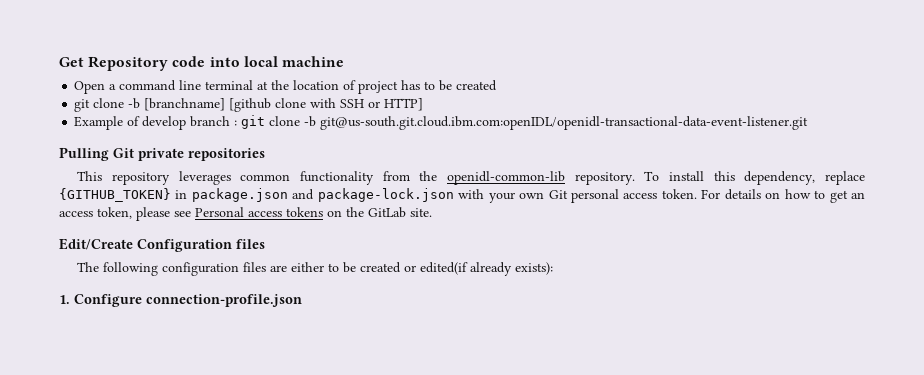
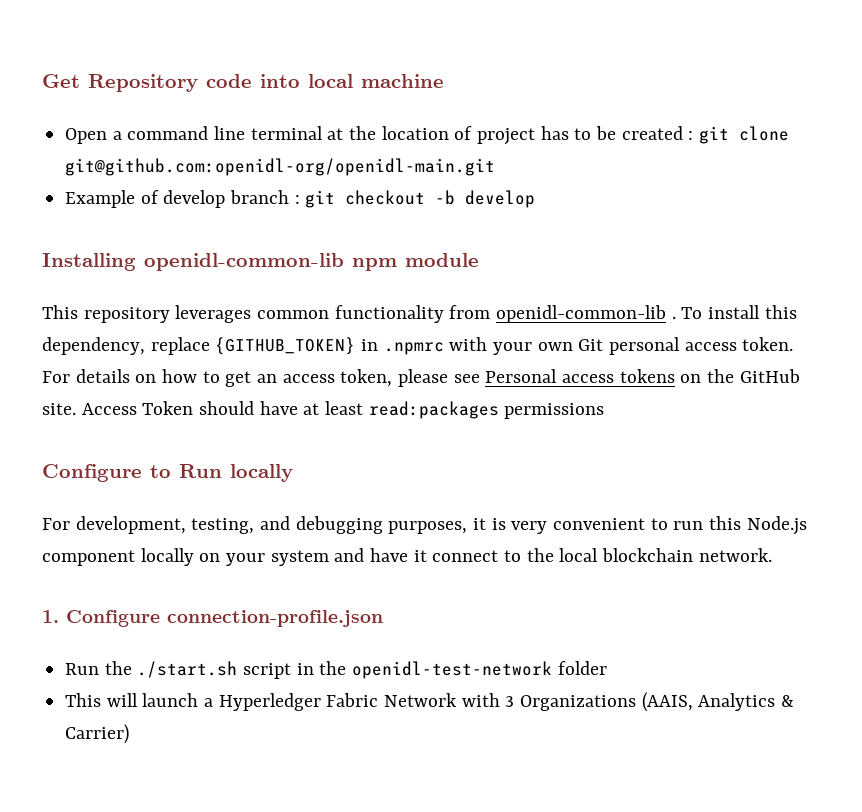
- Open a command line terminal at the location of project has to be created
- git clone -b [branchname] [github clone with SSH or HTTP]
+ Open a command line terminal at the location of project has to be created : git clone git@github.com:openidl-org/openidl-main.git
- Example of develop branch : git clone -b git@us-south.git.cloud.ibm.com:openIDL/openidl-transactional-data-event-listener.git
- Pulling Git private repositories
+ Example of develop branch : git checkout -b develop
+ Installing openidl-common-lib npm module
- This repository leverages common functionality from the openidl-common-lib repository.
+ This repository leverages common functionality from openidl-common-lib .
- To install this dependency, replace {GITHUB_TOKEN} in package.json and package-lock.json with your own Git personal access token.
+ To install this dependency, replace {GITHUB_TOKEN} in .npmrc with your own Git personal access token.
- For details on how to get an access token, please see Personal access tokens on the GitLab site.
- Edit/Create Configuration files
- The following configuration files are either to be created or edited(if already exists):
+ For details on how to get an access token, please see Personal access tokens on the GitHub site. Access Token should have at least read:packages permissions
+ Configure to Run locally
+ For development, testing, and debugging purposes, it is very convenient to run this Node.js component locally on your system and have it connect to the local blockchain network.
  1. Configure connection-profile.json
+ Run the ./start.sh script in the openidl-test-network folder
+ This will launch a Hyperledger Fabric Network with 3 Organizations (AAIS, Analytics & Carrier)

